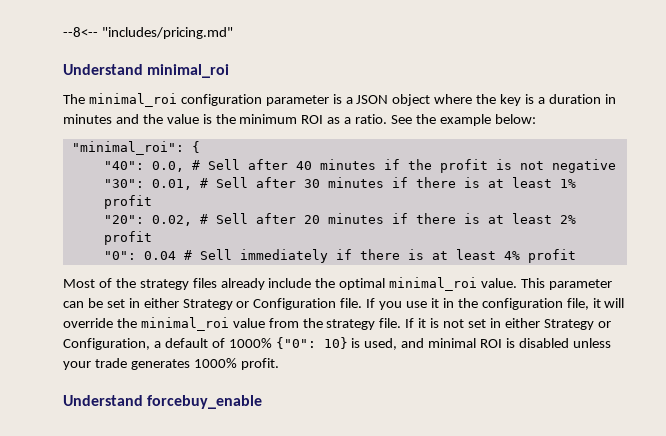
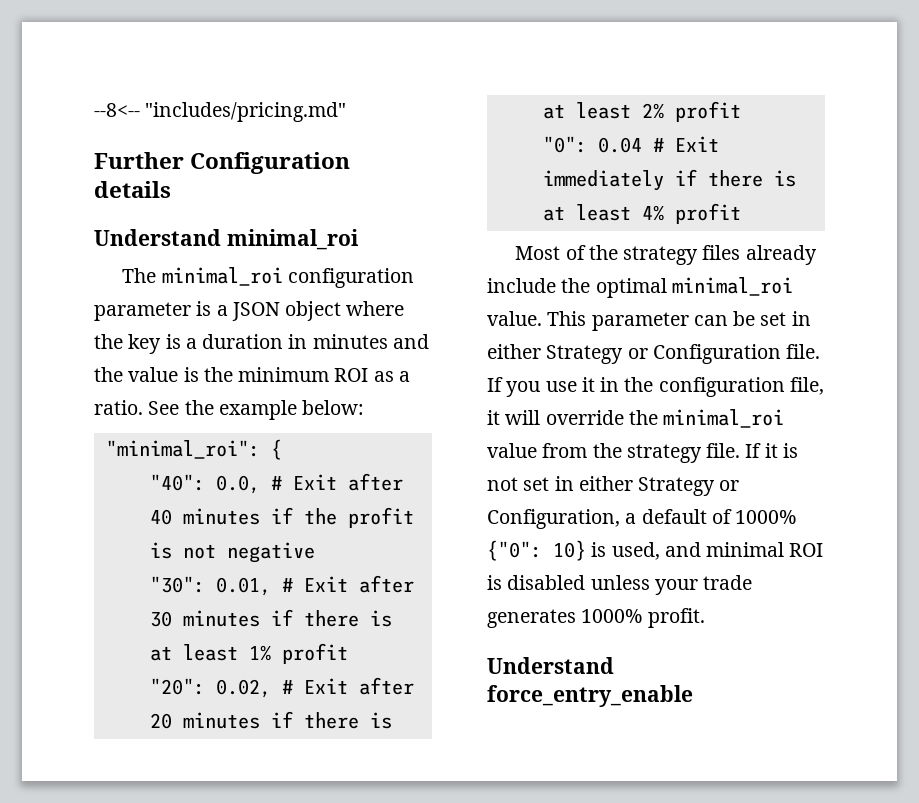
+ Further Configuration details
- "40": 0.0, # Sell after 40 minutes if the profit is not negative
+ "40": 0.0, # Exit after 40 minutes if the profit is not negative
- "30": 0.01, # Sell after 30 minutes if there is at least 1% profit
+ "30": 0.01, # Exit after 30 minutes if there is at least 1% profit
- "20": 0.02, # Sell after 20 minutes if there is at least 2% profit
+ "20": 0.02, # Exit after 20 minutes if there is at least 2% profit
- "0": 0.04 # Sell immediately if there is at least 4% profit
+ "0": 0.04 # Exit immediately if there is at least 4% profit
- Understand forcebuy_enable
+ Understand force_entry_enable

